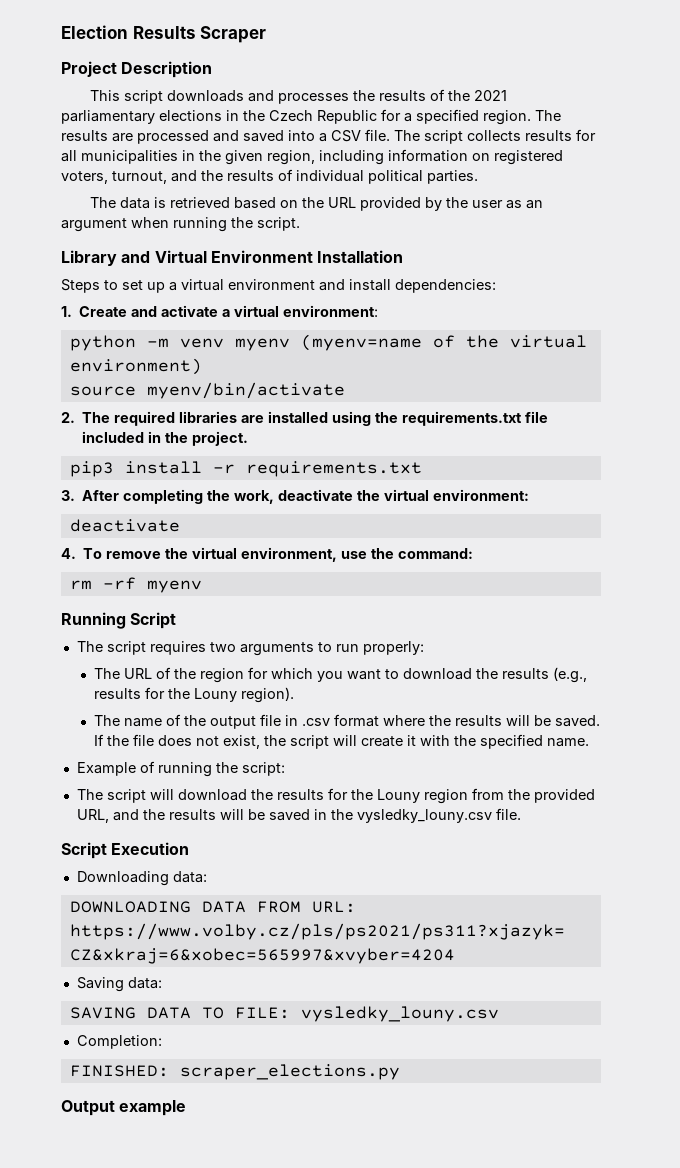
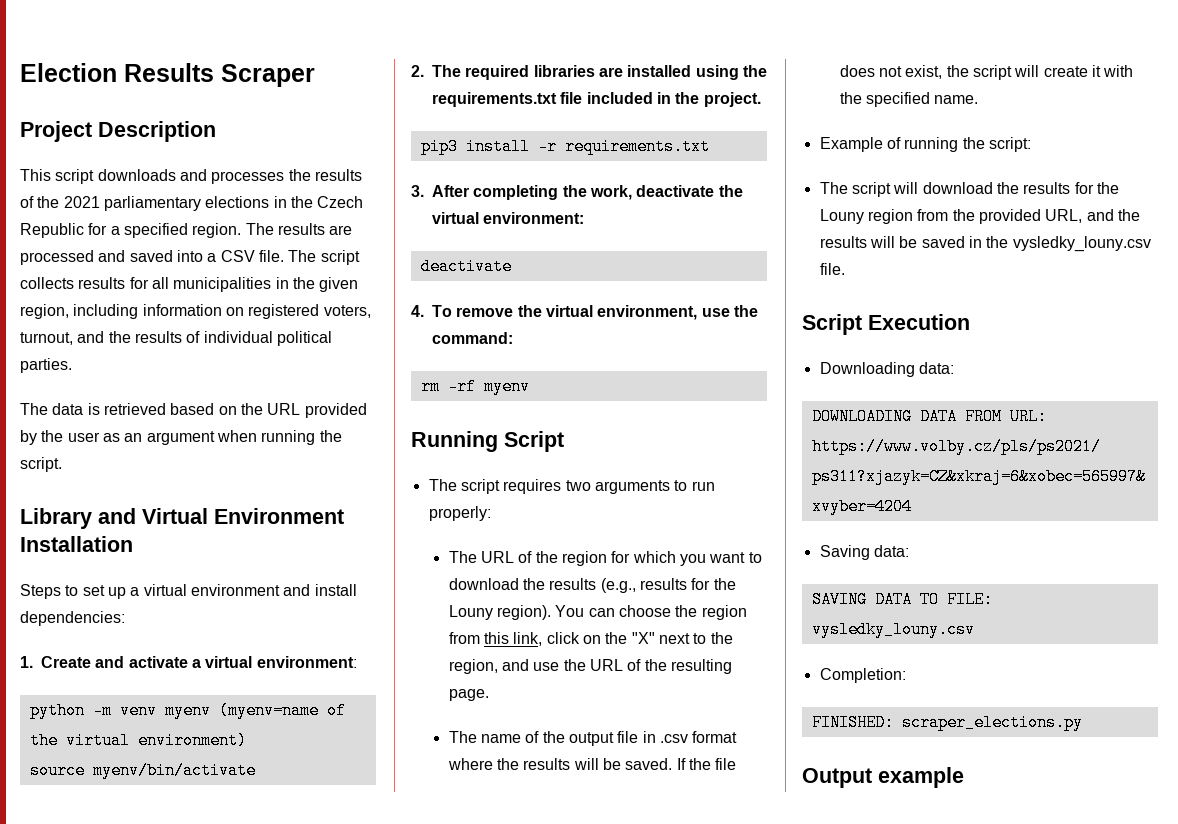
+ You can choose the region from this link, click on the "X" next to the region, and use the URL of the resulting page.

